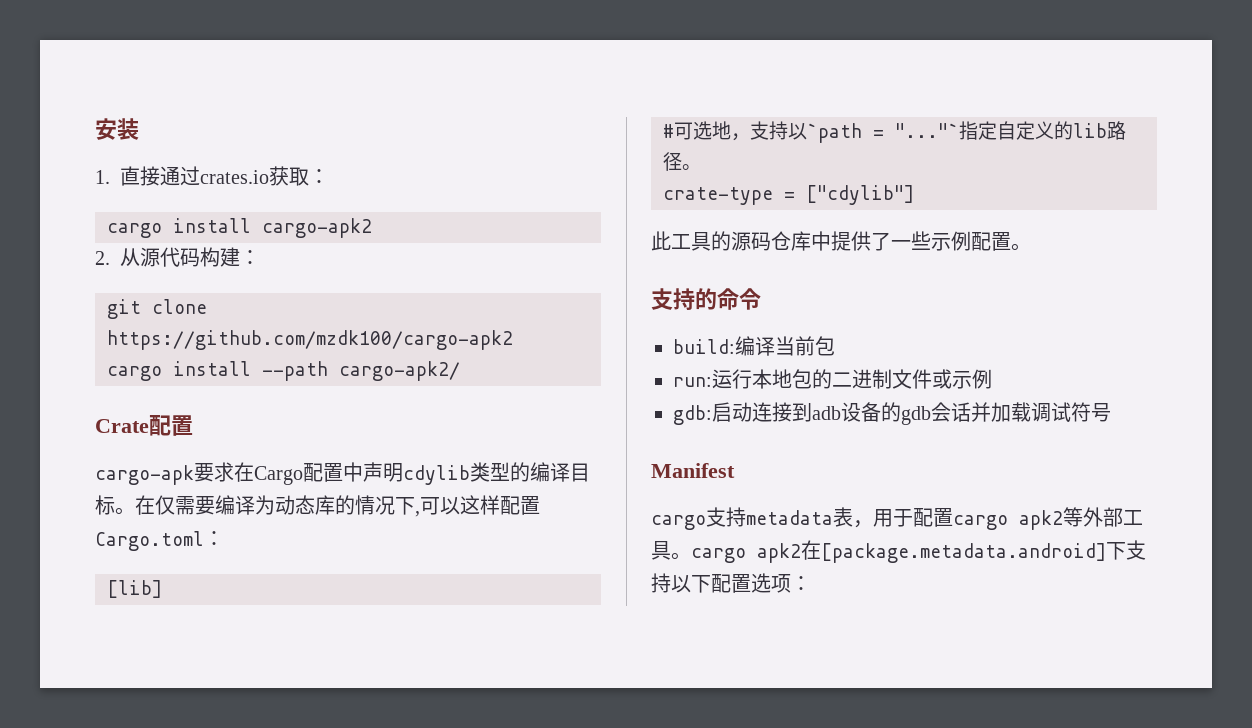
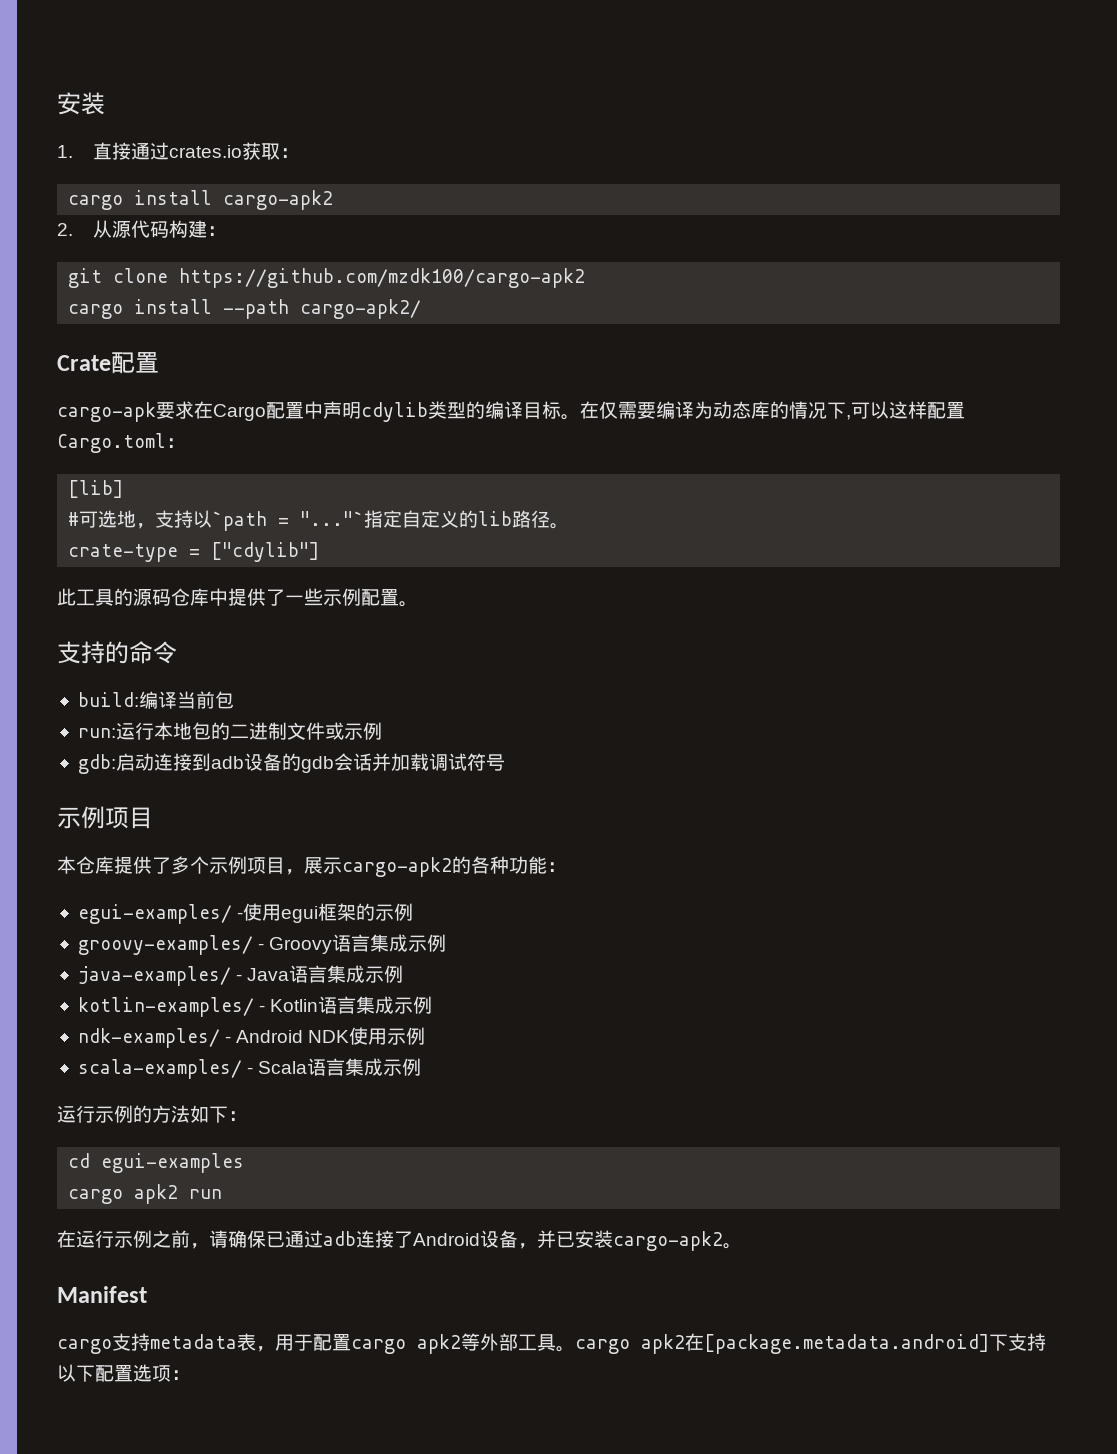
  gdb:启动连接到adb设备的gdb会话并加载调试符号
+ 示例项目
+ 本仓库提供了多个示例项目，展示cargo-apk2的各种功能：
+ egui-examples/ -使用egui框架的示例
+ groovy-examples/ - Groovy语言集成示例
+ java-examples/ - Java语言集成示例
+ kotlin-examples/ - Kotlin语言集成示例
+ ndk-examples/ - Android NDK使用示例
+ scala-examples/ - Scala语言集成示例
+ 运行示例的方法如下：
+ cd egui-examples
+ cargo apk2 run
+ 在运行示例之前，请确保已通过adb连接了Android设备，并已安装cargo-apk2。

